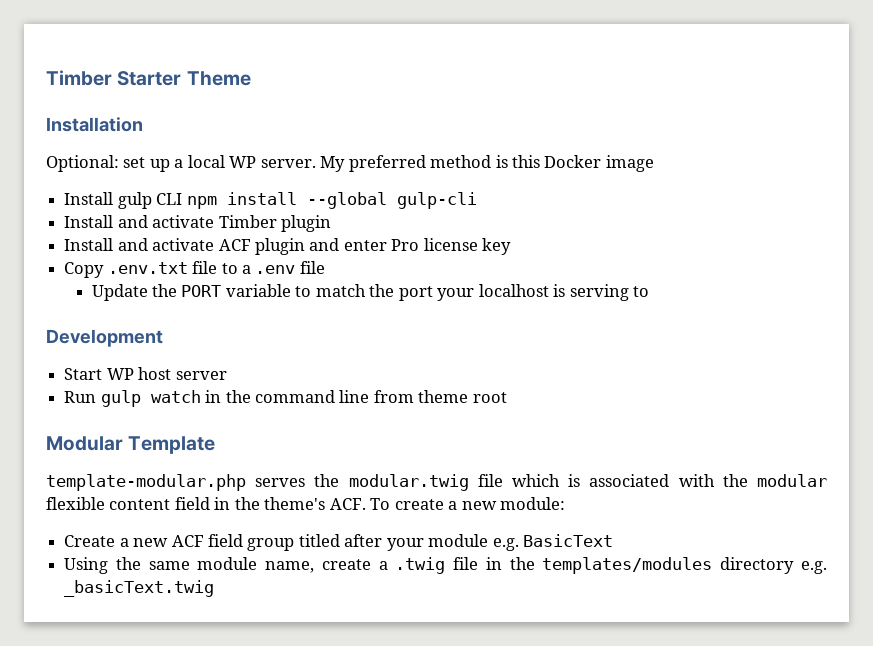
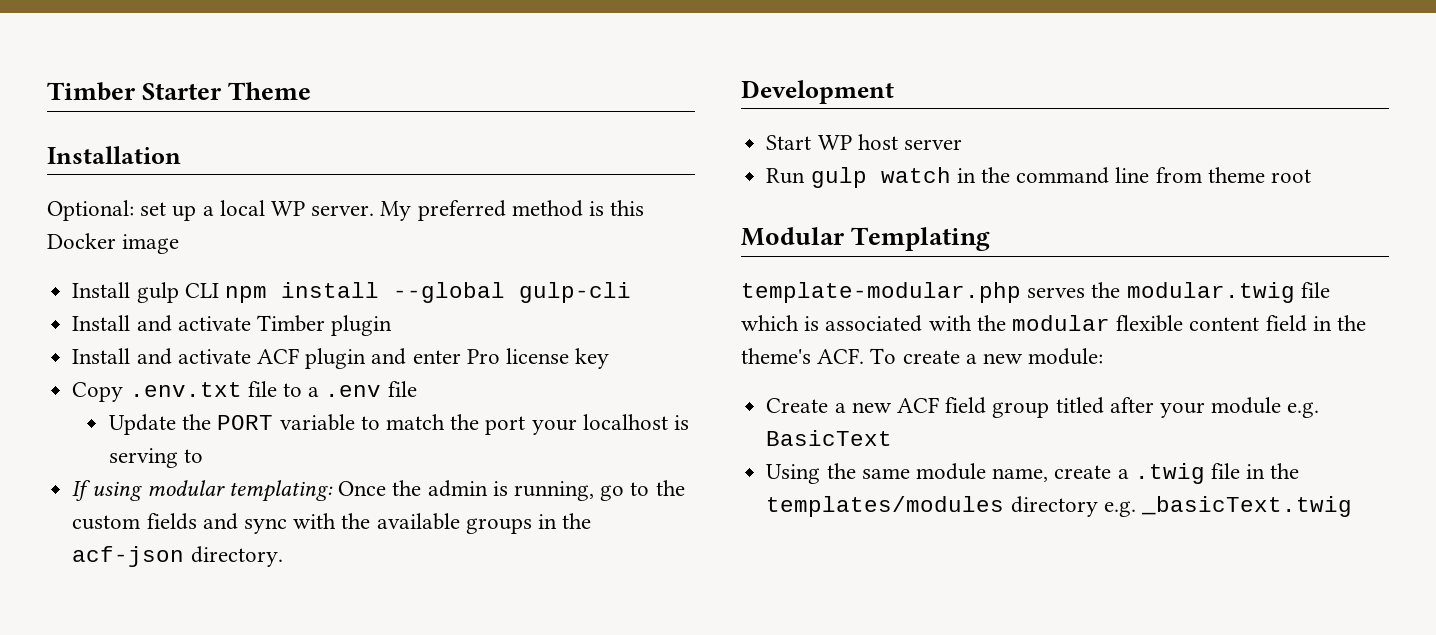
+ If using modular templating: Once the admin is running, go to the custom fields and sync with the available groups in the acf-json directory.
- Modular Template
+ Modular Templating

